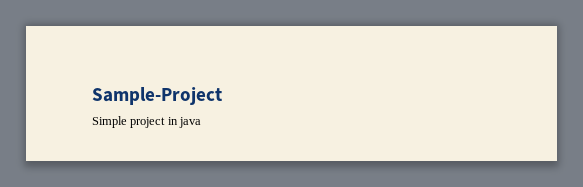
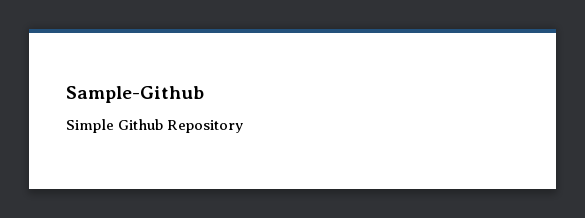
- Sample-Project
+ Sample-Github
- Simple project in java
+ Simple Github Repository

